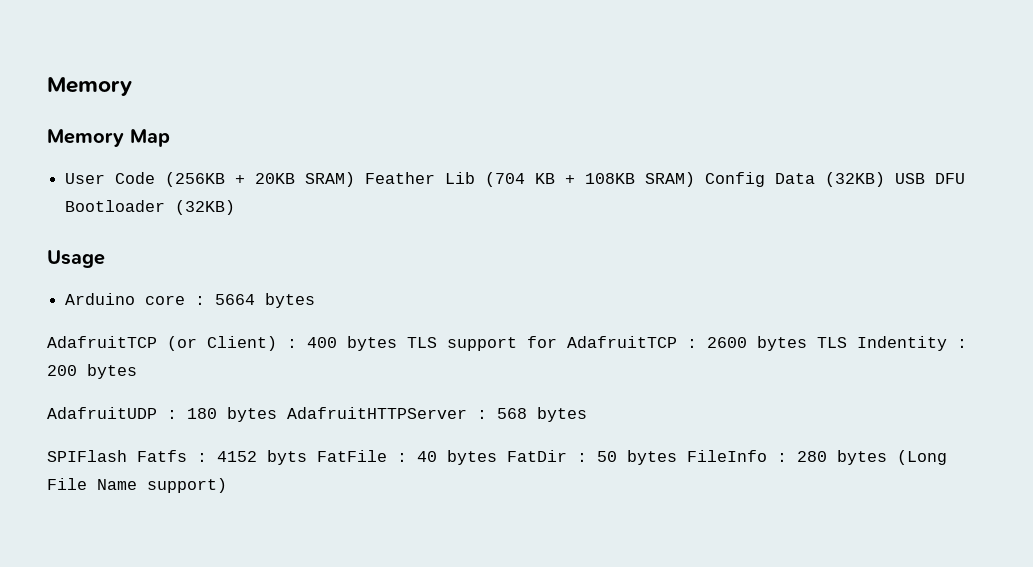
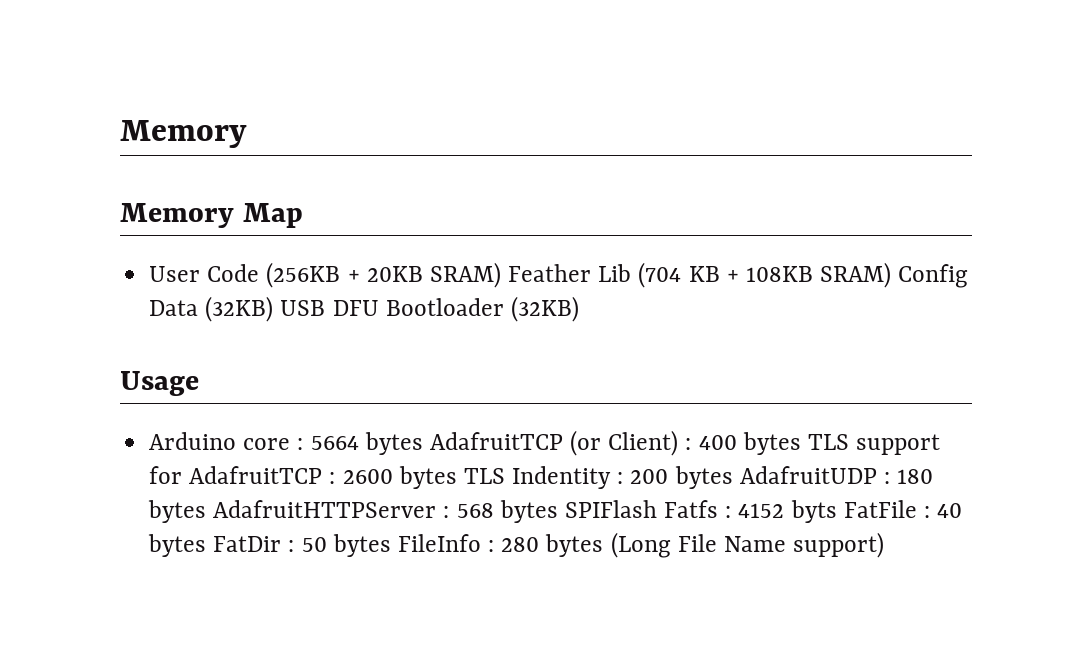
- Arduino core : 5664 bytes
- AdafruitTCP (or Client) : 400 bytes TLS support for AdafruitTCP : 2600 bytes TLS Indentity : 200 bytes
- AdafruitUDP : 180 bytes AdafruitHTTPServer : 568 bytes
- SPIFlash Fatfs : 4152 byts FatFile : 40 bytes FatDir : 50 bytes FileInfo : 280 bytes (Long File Name support)
+ Arduino core : 5664 bytes AdafruitTCP (or Client) : 400 bytes TLS support for AdafruitTCP : 2600 bytes TLS Indentity : 200 bytes AdafruitUDP : 180 bytes AdafruitHTTPServer : 568 bytes SPIFlash Fatfs : 4152 byts FatFile : 40 bytes FatDir : 50 bytes FileInfo : 280 bytes (Long File Name support)

